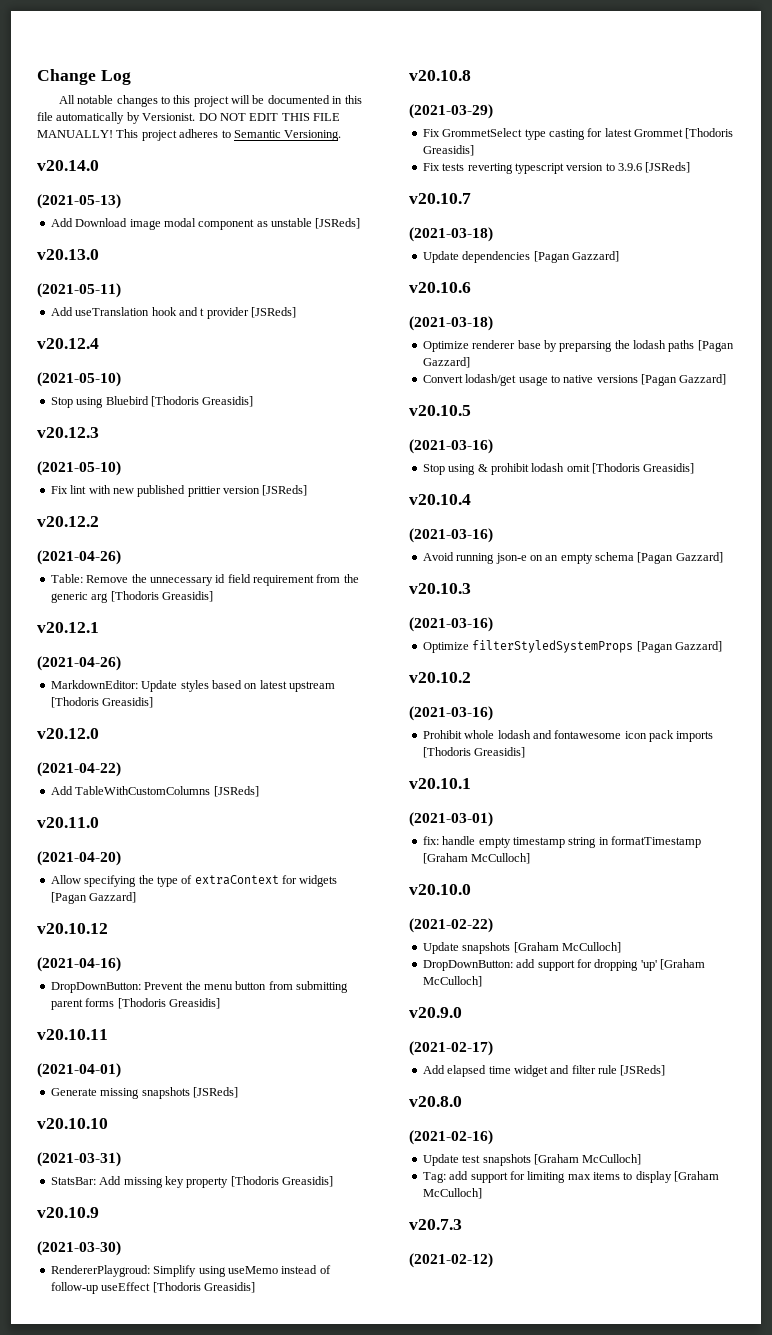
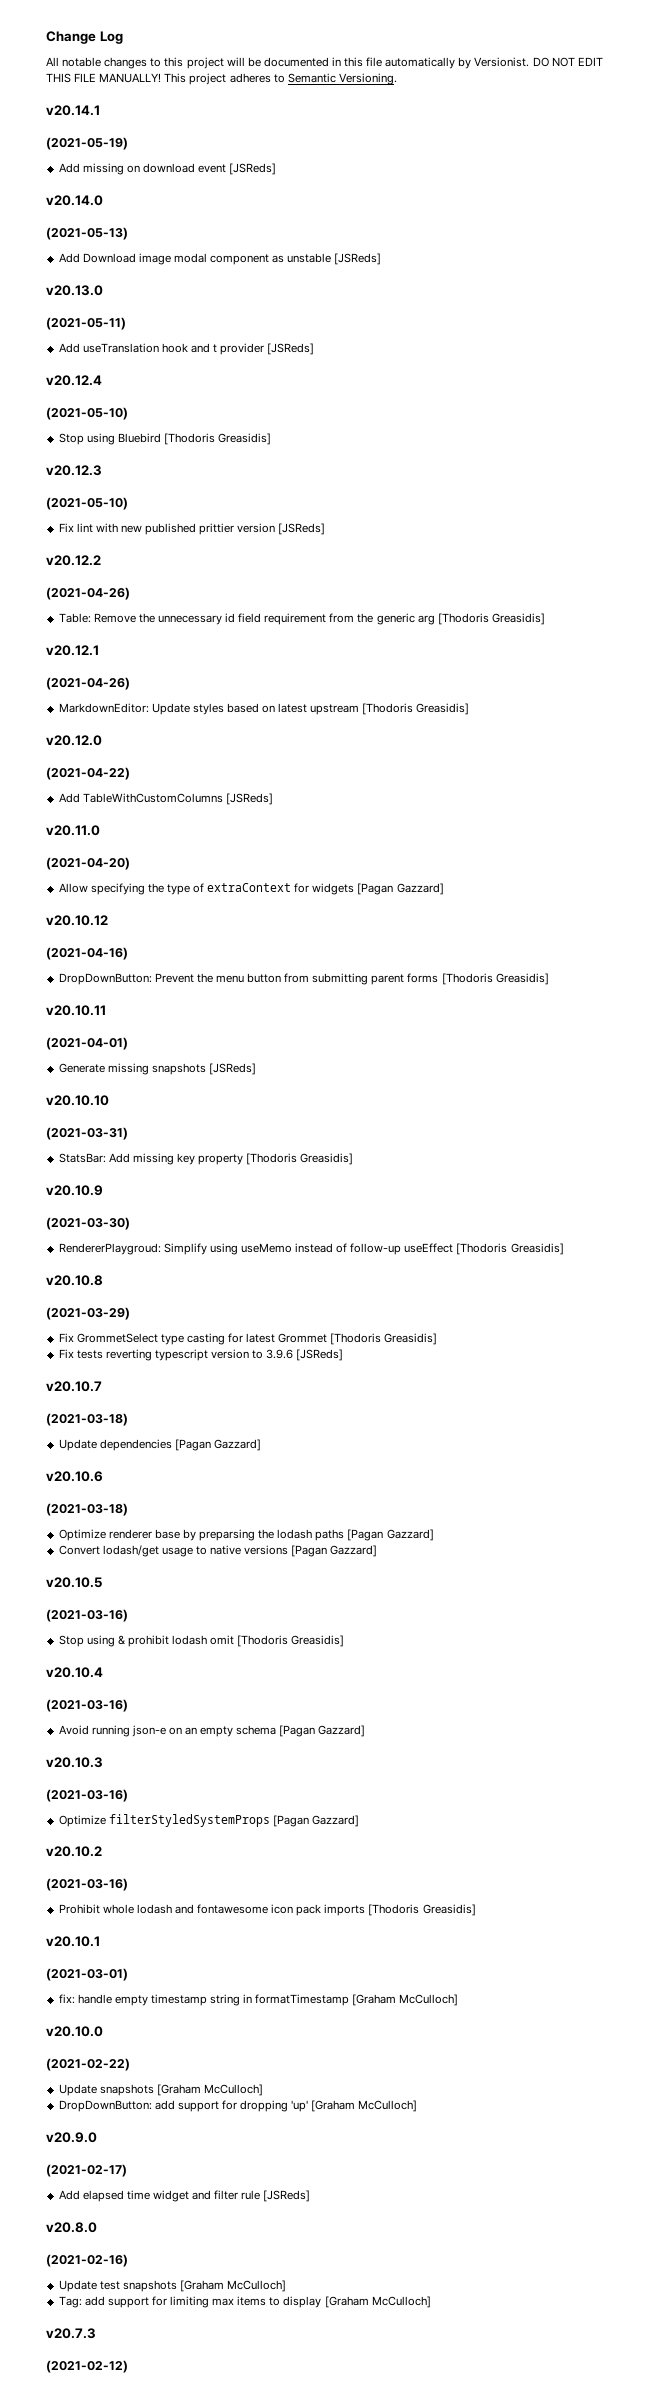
+ v20.14.1
+ (2021-05-19)
+ Add missing on download event [JSReds]

